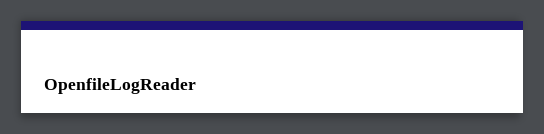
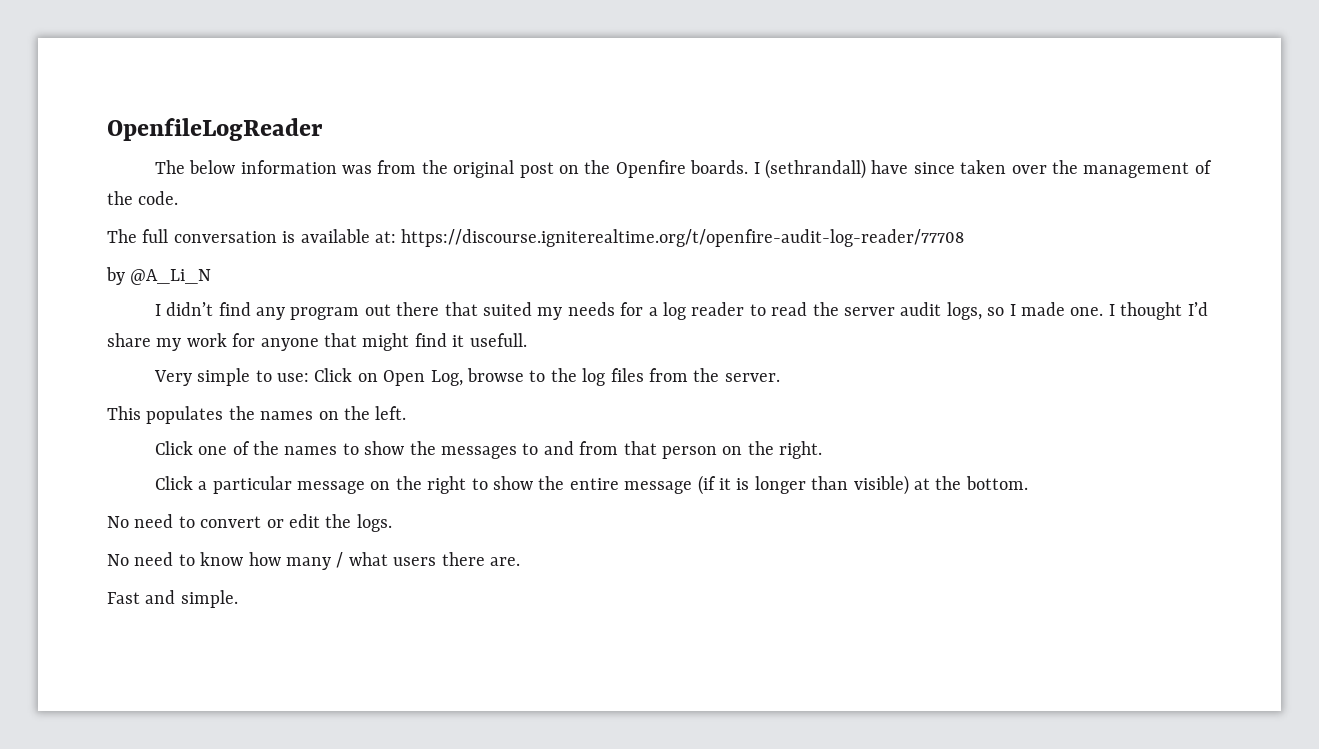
+ The below information was from the original post on the Openfire boards. I (sethrandall) have since taken over the management of the code.
+ The full conversation is available at: https://discourse.igniterealtime.org/t/openfire-audit-log-reader/77708
+ by @A_Li_N
+ I didn’t find any program out there that suited my needs for a log reader to read the server audit logs, so I made one. I thought I’d share my work for anyone that might find it usefull.
+ Very simple to use: Click on Open Log, browse to the log files from the server.
+ This populates the names on the left.
+ Click one of the names to show the messages to and from that person on the right.
+ Click a particular message on the right to show the entire message (if it is longer than visible) at the bottom.
+ No need to convert or edit the logs.
+ No need to know how many / what users there are.
+ Fast and simple.

